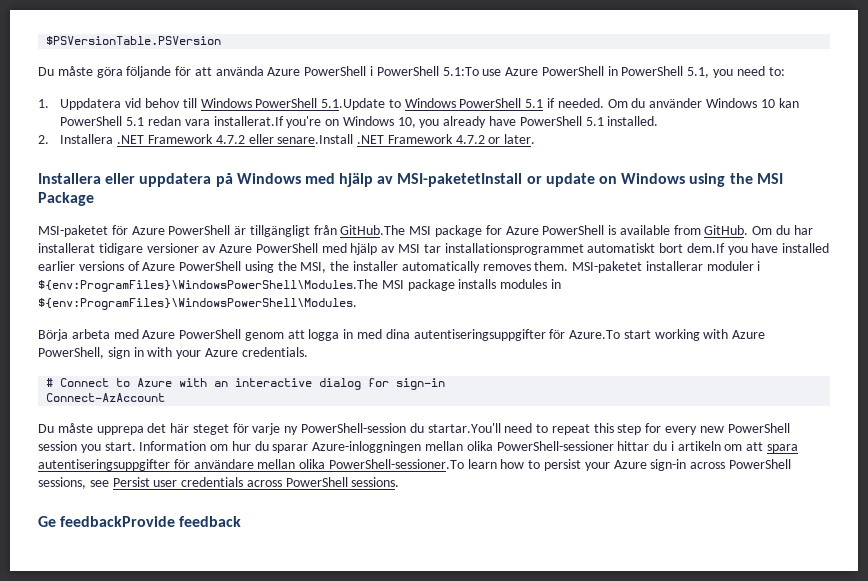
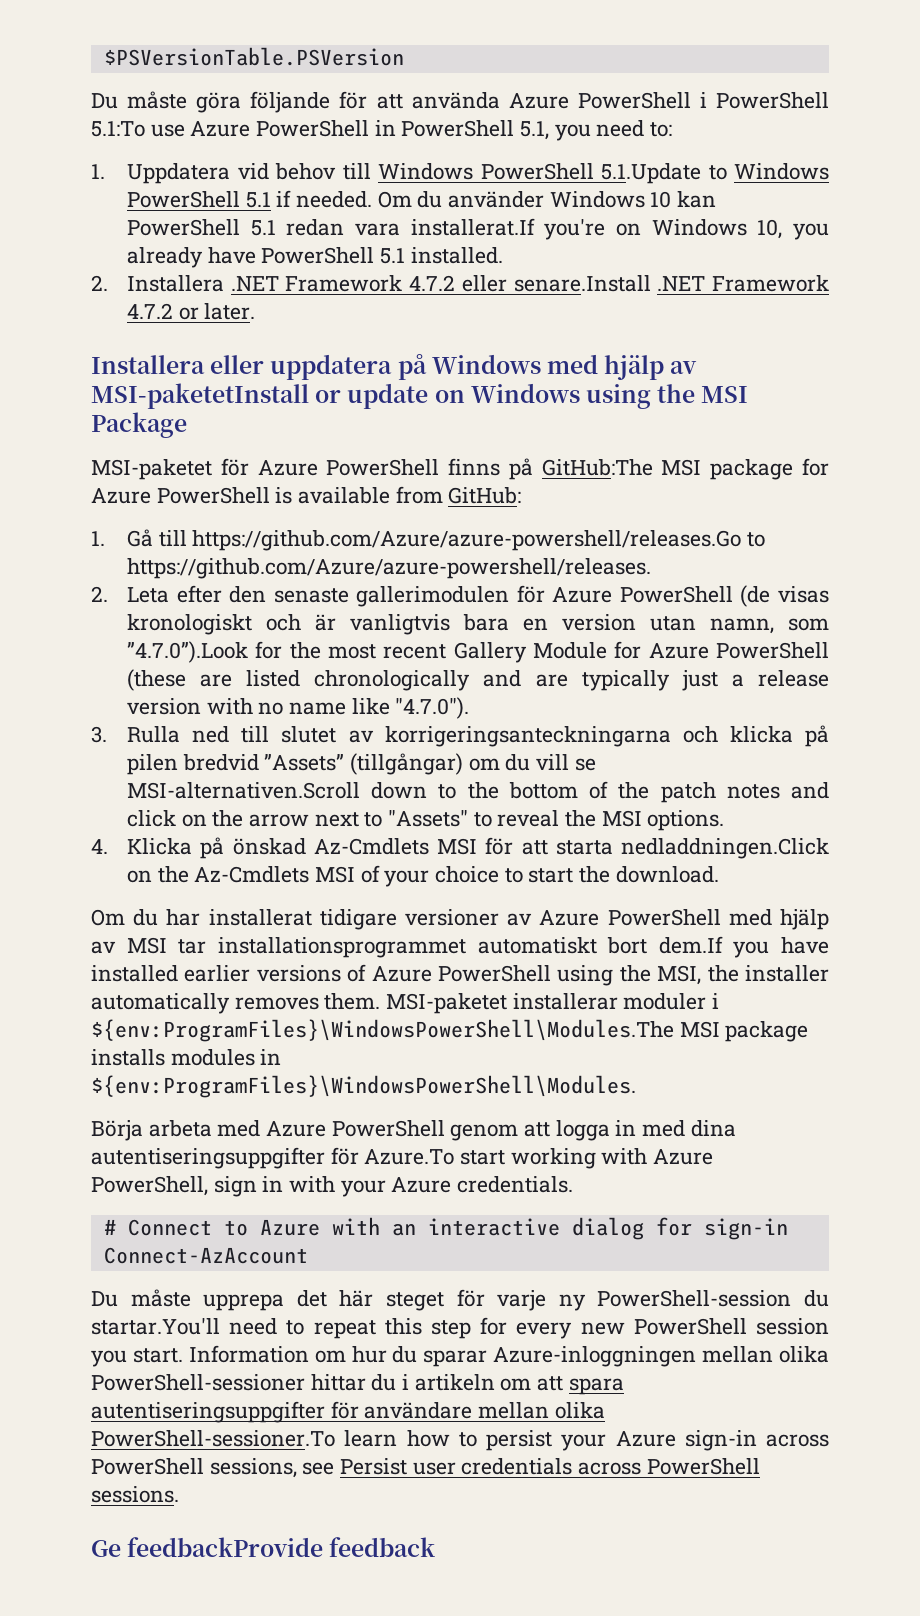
- MSI-paketet för Azure PowerShell är tillgängligt från GitHub.The MSI package for Azure PowerShell is available from GitHub. Om du har installerat tidigare versioner av Azure PowerShell med hjälp av MSI tar installationsprogrammet automatiskt bort dem.If you have installed earlier versions of Azure PowerShell using the MSI, the installer automatically removes them.
+ MSI-paketet för Azure PowerShell finns på GitHub:The MSI package for Azure PowerShell is available from GitHub:
+ 1. Gå till https://github.com/Azure/azure-powershell/releases.Go to https://github.com/Azure/azure-powershell/releases.
+ 2. Leta efter den senaste gallerimodulen för Azure PowerShell (de visas kronologiskt och är vanligtvis bara en version utan namn, som ”4.7.0”).Look for the most recent Gallery Module for Azure PowerShell (these are listed chronologically and are typically just a release version with no name like "4.7.0").
+ 3. Rulla ned till slutet av korrigeringsanteckningarna och klicka på pilen bredvid ”Assets” (tillgångar) om du vill se MSI-alternativen.Scroll down to the bottom of the patch notes and click on the arrow next to "Assets" to reveal the MSI options.
+ 4. Klicka på önskad Az-Cmdlets MSI för att starta nedladdningen.Click on the Az-Cmdlets MSI of your choice to start the download.
+ Om du har installerat tidigare versioner av Azure PowerShell med hjälp av MSI tar installationsprogrammet automatiskt bort dem.If you have installed earlier versions of Azure PowerShell using the MSI, the installer automatically removes them.

